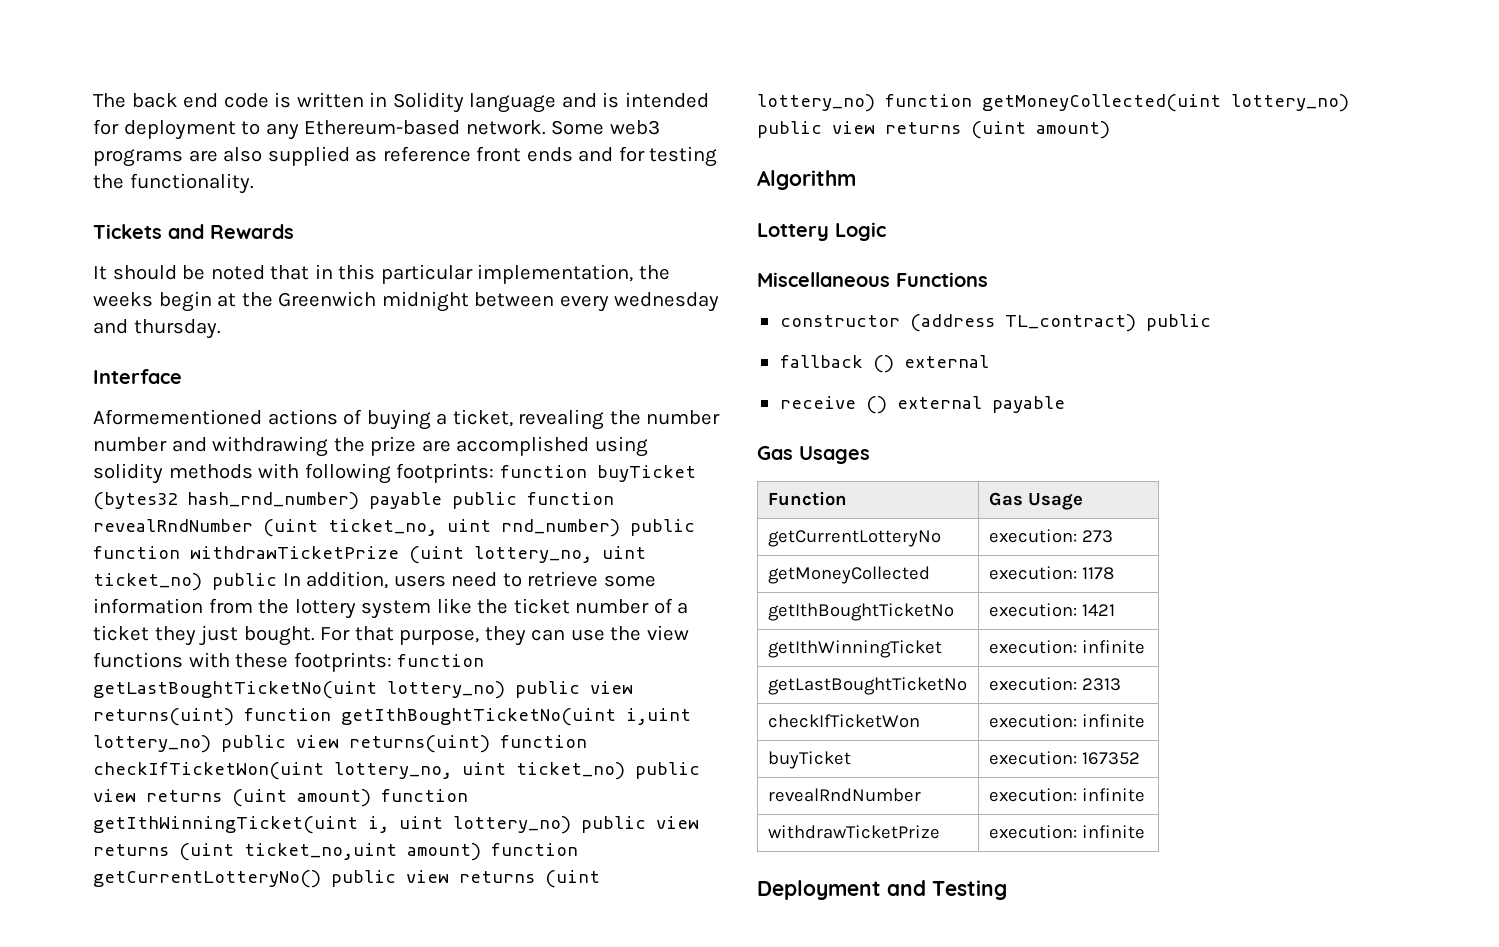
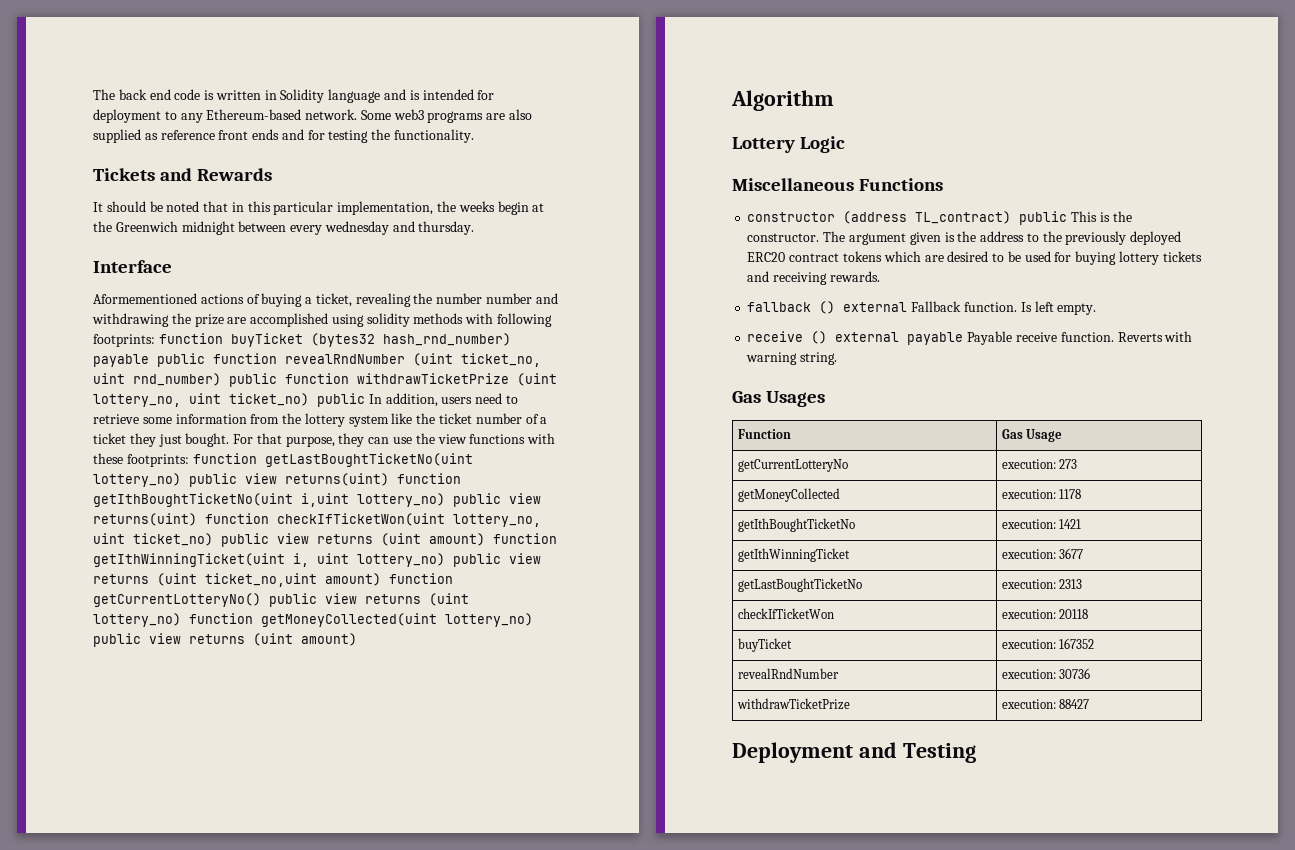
- constructor (address TL_contract) public
- fallback () external
- receive () external payable
+ constructor (address TL_contract) public This is the constructor. The argument given is the address to the previously deployed ERC20 contract tokens which are desired to be used for buying lottery tickets and receiving rewards.
+ fallback () external Fallback function. Is left empty.
+ receive () external payable Payable receive function. Reverts with warning string.
- getIthWinningTicket | execution: infinite
+ getIthWinningTicket | execution: 3677
- checkIfTicketWon | execution: infinite
+ checkIfTicketWon | execution: 20118
- revealRndNumber | execution: infinite
+ revealRndNumber | execution: 30736
- withdrawTicketPrize | execution: infinite
+ withdrawTicketPrize | execution: 88427

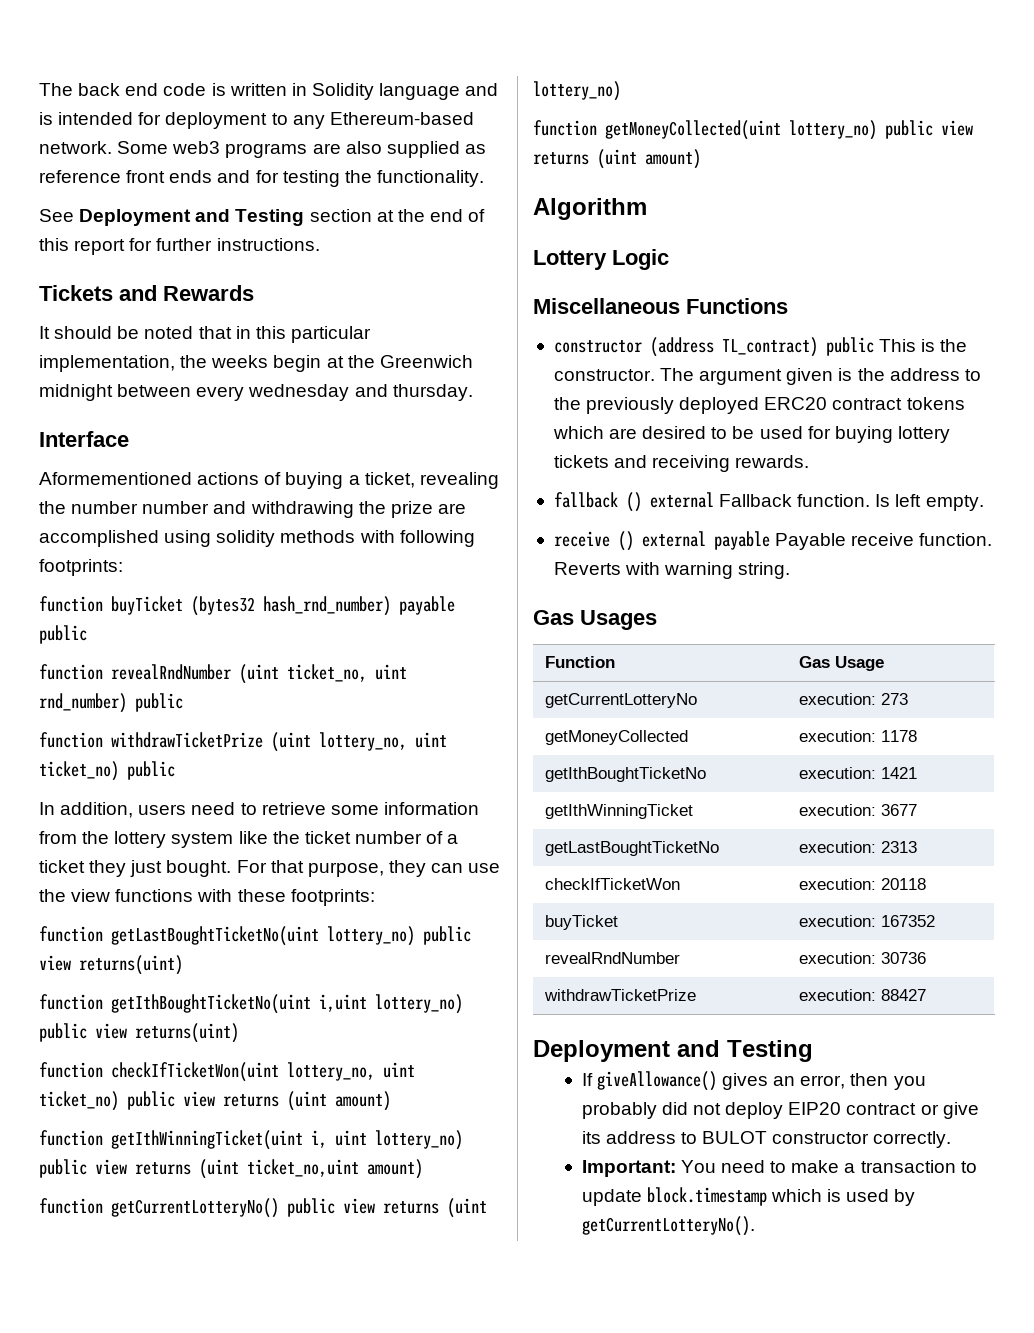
+ See Deployment and Testing section at the end of this report for further instructions.
- Aformementioned actions of buying a ticket, revealing the number number and withdrawing the prize are accomplished using solidity methods with following footprints: function buyTicket (bytes32 hash_rnd_number) payable public function revealRndNumber (uint ticket_no, uint rnd_number) public function withdrawTicketPrize (uint lottery_no, uint ticket_no) public In addition, users need to retrieve some information from the lottery system like the ticket number of a ticket they just bought.
+ Aformementioned actions of buying a ticket, revealing the number number and withdrawing the prize are accomplished using solidity methods with following footprints:
+ function buyTicket (bytes32 hash_rnd_number) payable public
+ function revealRndNumber (uint ticket_no, uint rnd_number) public
+ function withdrawTicketPrize (uint lottery_no, uint ticket_no) public
+ In addition, users need to retrieve some information from the lottery system like the ticket number of a ticket they just bought.
- For that purpose, they can use the view functions with these footprints: function getLastBoughtTicketNo(uint lottery_no) public view returns(uint) function getIthBoughtTicketNo(uint i,uint lottery_no) public view returns(uint) function checkIfTicketWon(uint lottery_no, uint ticket_no) public view returns (uint amount) function getIthWinningTicket(uint i, uint lottery_no) public view returns (uint ticket_no,uint amount) function getCurrentLotteryNo() public view returns (uint lottery_no) function getMoneyCollected(uint lottery_no) public view returns (uint amount)
+ For that purpose, they can use the view functions with these footprints:
+ function getLastBoughtTicketNo(uint lottery_no) public view returns(uint)
+ function getIthBoughtTicketNo(uint i,uint lottery_no) public view returns(uint)
+ function checkIfTicketWon(uint lottery_no, uint ticket_no) public view returns (uint amount)
+ function getIthWinningTicket(uint i, uint lottery_no) public view returns (uint ticket_no,uint amount)
+ function getCurrentLotteryNo() public view returns (uint lottery_no)
+ function getMoneyCollected(uint lottery_no) public view returns (uint amount)
+ If giveAllowance() gives an error, then you probably did not deploy EIP20 contract or give its address to BULOT constructor correctly.
+ Important: You need to make a transaction to update block.timestamp which is used by getCurrentLotteryNo().

